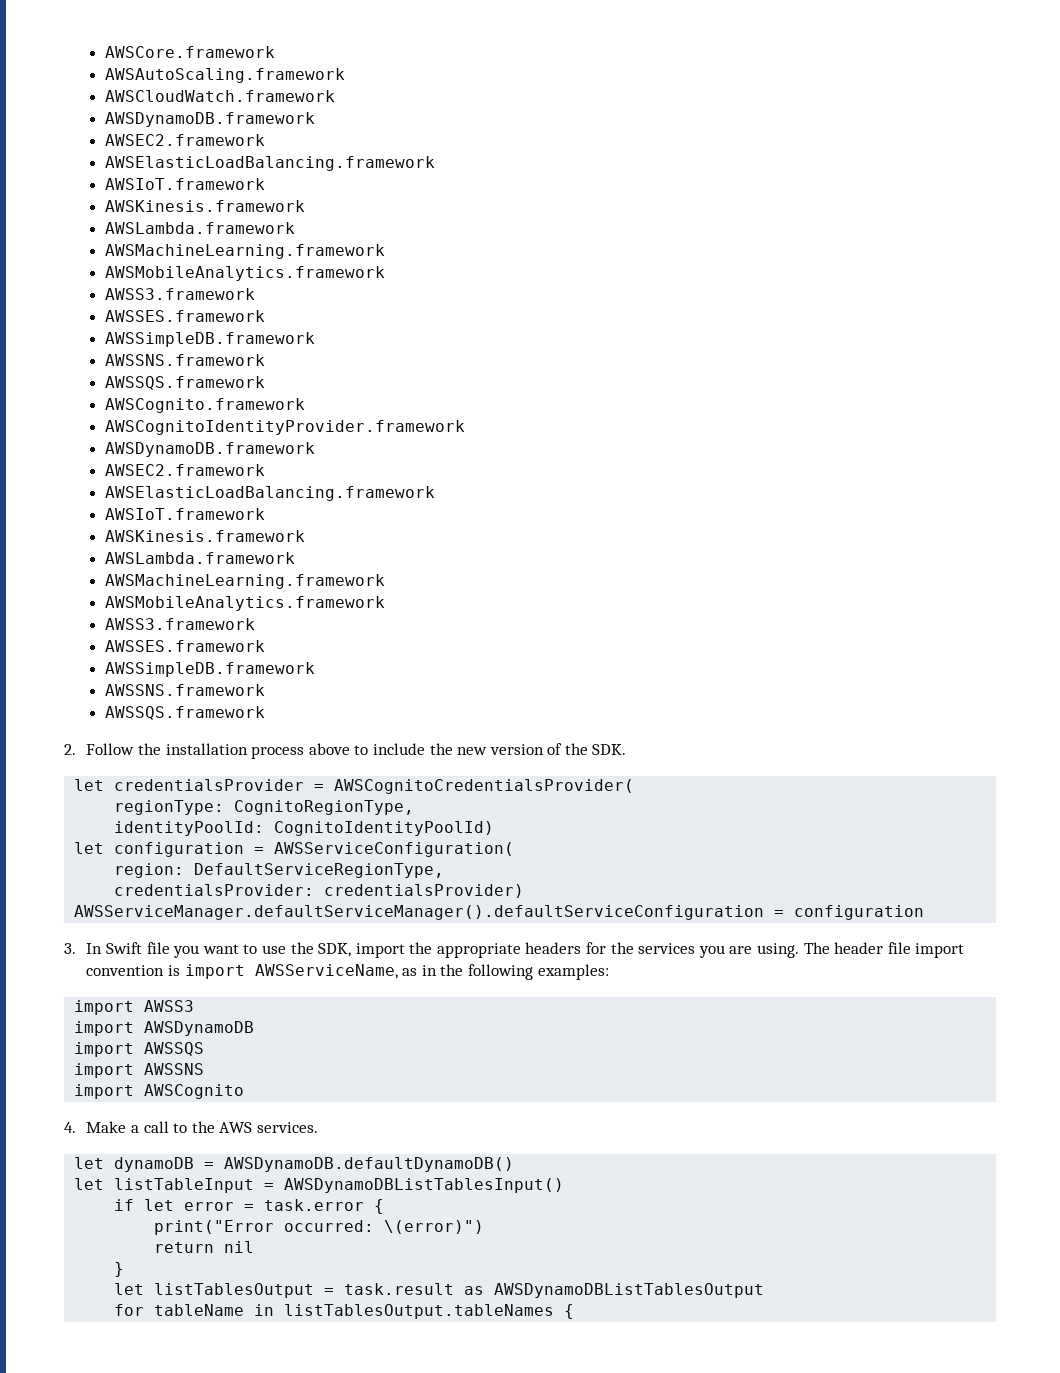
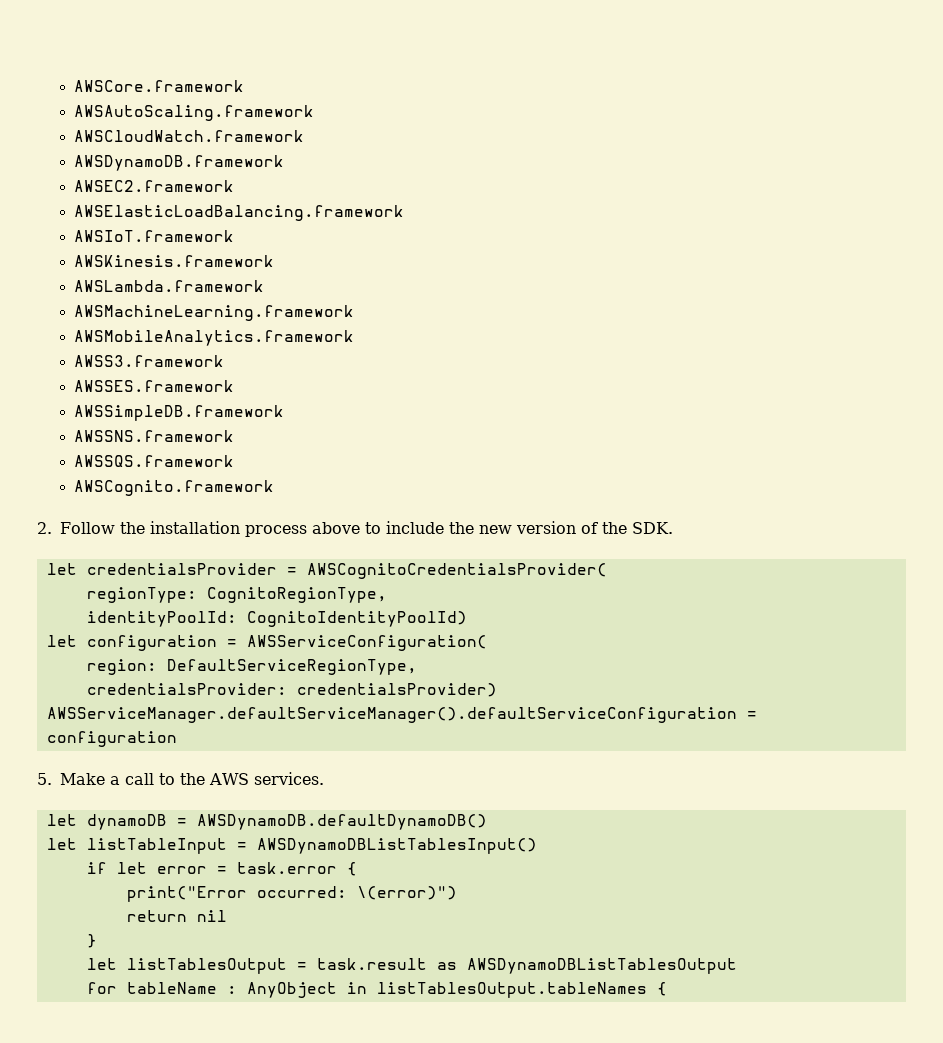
- AWSCognitoIdentityProvider.framework
- AWSDynamoDB.framework
- AWSEC2.framework
- AWSElasticLoadBalancing.framework
- AWSIoT.framework
- AWSKinesis.framework
- AWSLambda.framework
- AWSMachineLearning.framework
- AWSMobileAnalytics.framework
- AWSS3.framework
- AWSSES.framework
- AWSSimpleDB.framework
- AWSSNS.framework
- AWSSQS.framework
- 3. In Swift file you want to use the SDK, import the appropriate headers for the services you are using. The header file import convention is import AWSServiceName, as in the following examples:
- import AWSS3
- import AWSDynamoDB
- import AWSSQS
- import AWSSNS
- import AWSCognito
- 4. Make a call to the AWS services.
+ 5. Make a call to the AWS services.
- for tableName in listTablesOutput.tableNames {
+ for tableName : AnyObject in listTablesOutput.tableNames {

